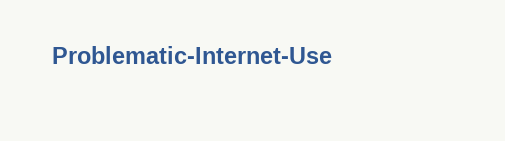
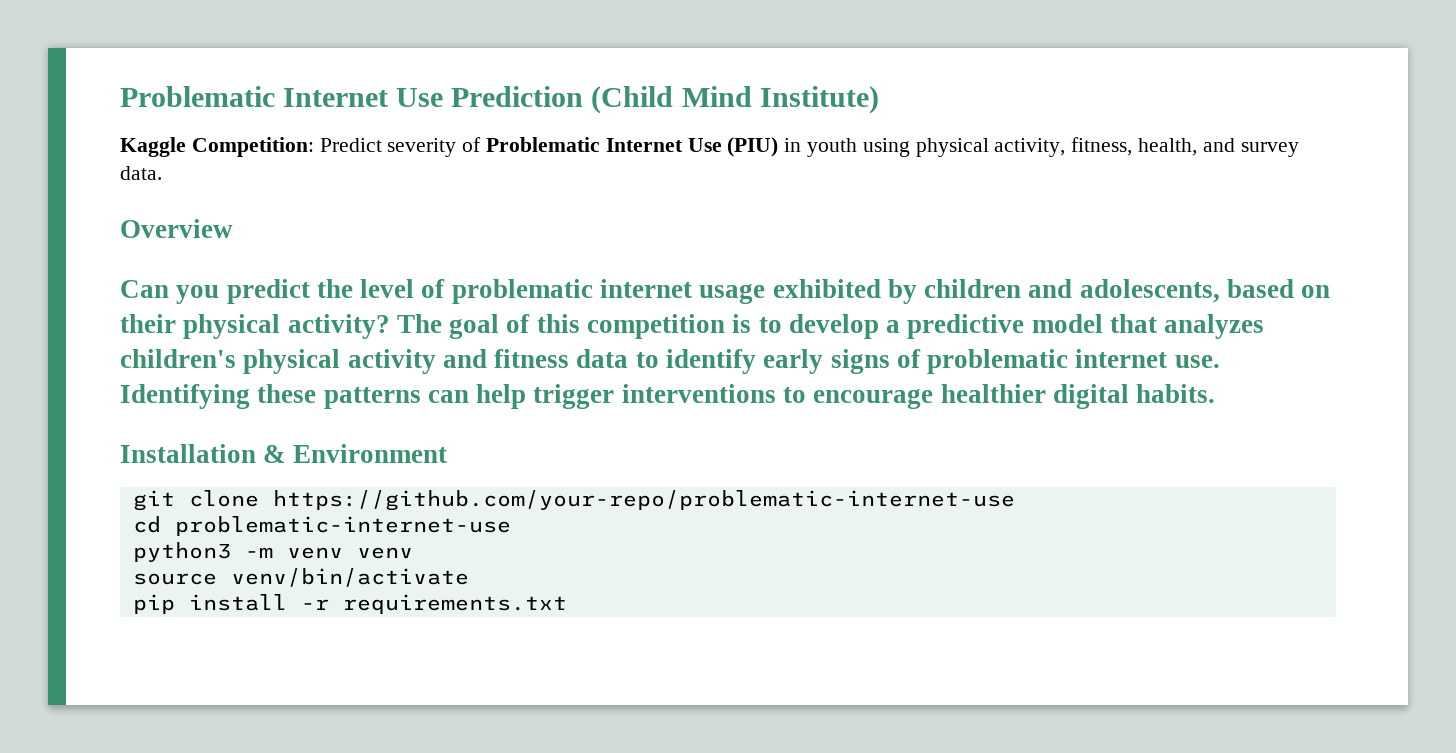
- Problematic-Internet-Use
+ Problematic Internet Use Prediction (Child Mind Institute)
+ Kaggle Competition: Predict severity of Problematic Internet Use (PIU) in youth using physical activity, fitness, health, and survey data.
+ Overview
+ Can you predict the level of problematic internet usage exhibited by children and adolescents, based on their physical activity? The goal of this competition is to develop a predictive model that analyzes children's physical activity and fitness data to identify early signs of problematic internet use. Identifying these patterns can help trigger interventions to encourage healthier digital habits.
+ Installation & Environment
+ git clone https://github.com/your-repo/problematic-internet-use
+ cd problematic-internet-use
+ python3 -m venv venv
+ source venv/bin/activate
+ pip install -r requirements.txt

